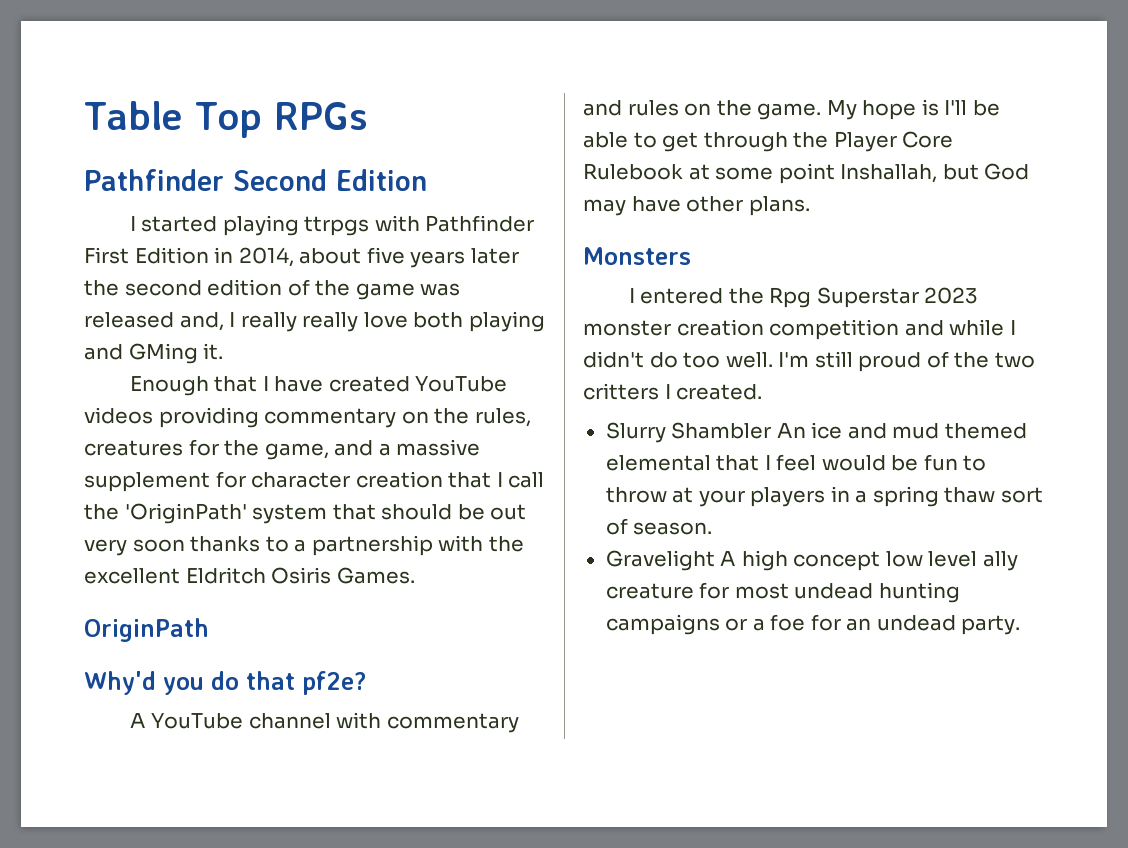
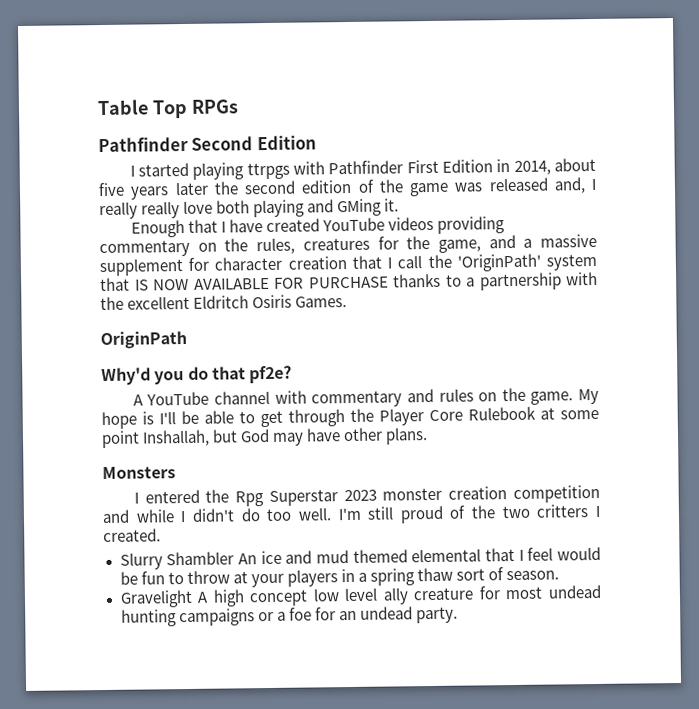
- Enough that I have created YouTube videos providing commentary on the rules, creatures for the game, and a massive supplement for character creation that I call the 'OriginPath' system that should be out very soon thanks to a partnership with the excellent Eldritch Osiris Games.
+ Enough that I have created YouTube videos providing commentary on the rules, creatures for the game, and a massive supplement for character creation that I call the 'OriginPath' system that IS NOW AVAILABLE FOR PURCHASE thanks to a partnership with the excellent Eldritch Osiris Games.

